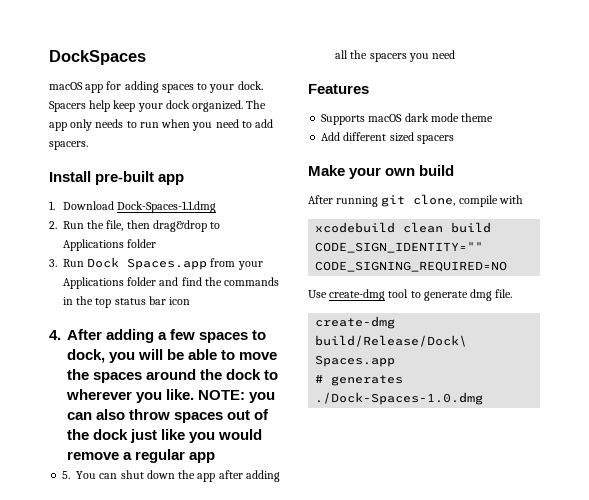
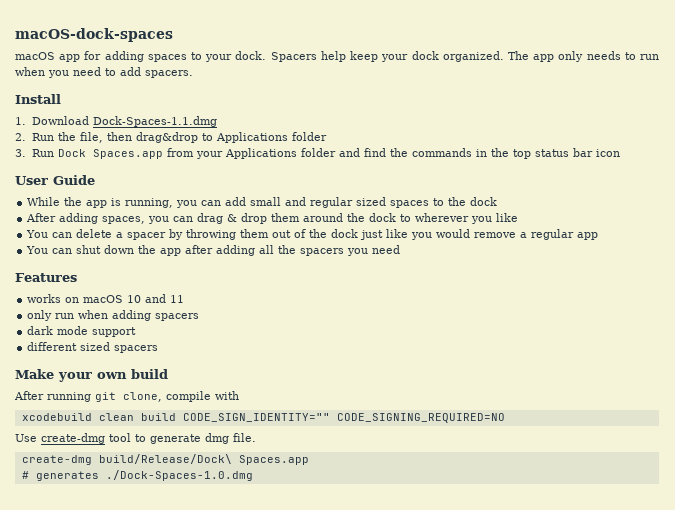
- DockSpaces
+ macOS-dock-spaces
- Install pre-built app
+ Install
- 4. After adding a few spaces to dock, you will be able to move the spaces around the dock to wherever you like. NOTE: you can also throw spaces out of the dock just like you would remove a regular app
+ User Guide
+ While the app is running, you can add small and regular sized spaces to the dock
+ After adding spaces, you can drag & drop them around the dock to wherever you like
+ You can delete a spacer by throwing them out of the dock just like you would remove a regular app
- 5. You can shut down the app after adding all the spacers you need
+ You can shut down the app after adding all the spacers you need
- Supports macOS dark mode theme
- Add different sized spacers
+ works on macOS 10 and 11
+ only run when adding spacers
+ dark mode support
+ different sized spacers

